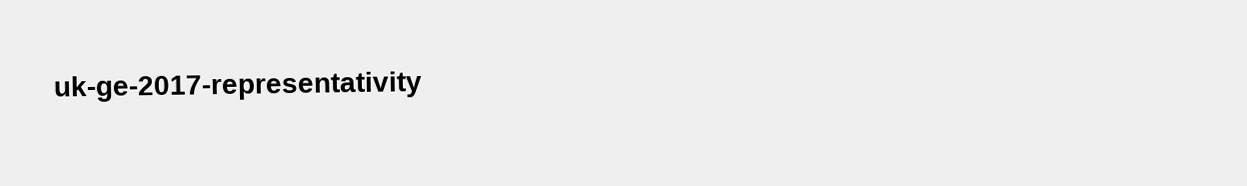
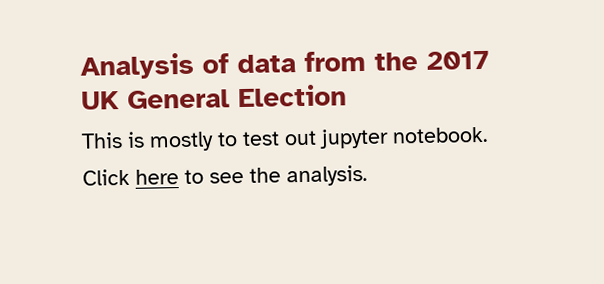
- uk-ge-2017-representativity
+ Analysis of data from the 2017 UK General Election
+ This is mostly to test out jupyter notebook.
+ Click here to see the analysis.

